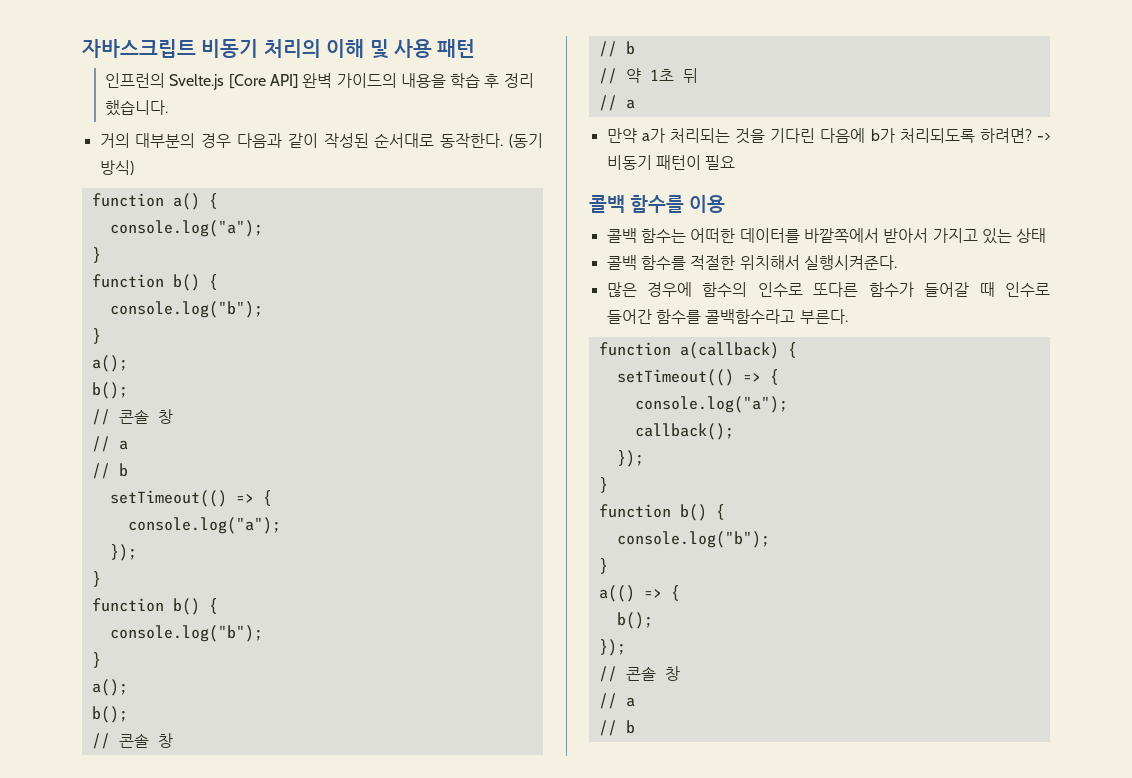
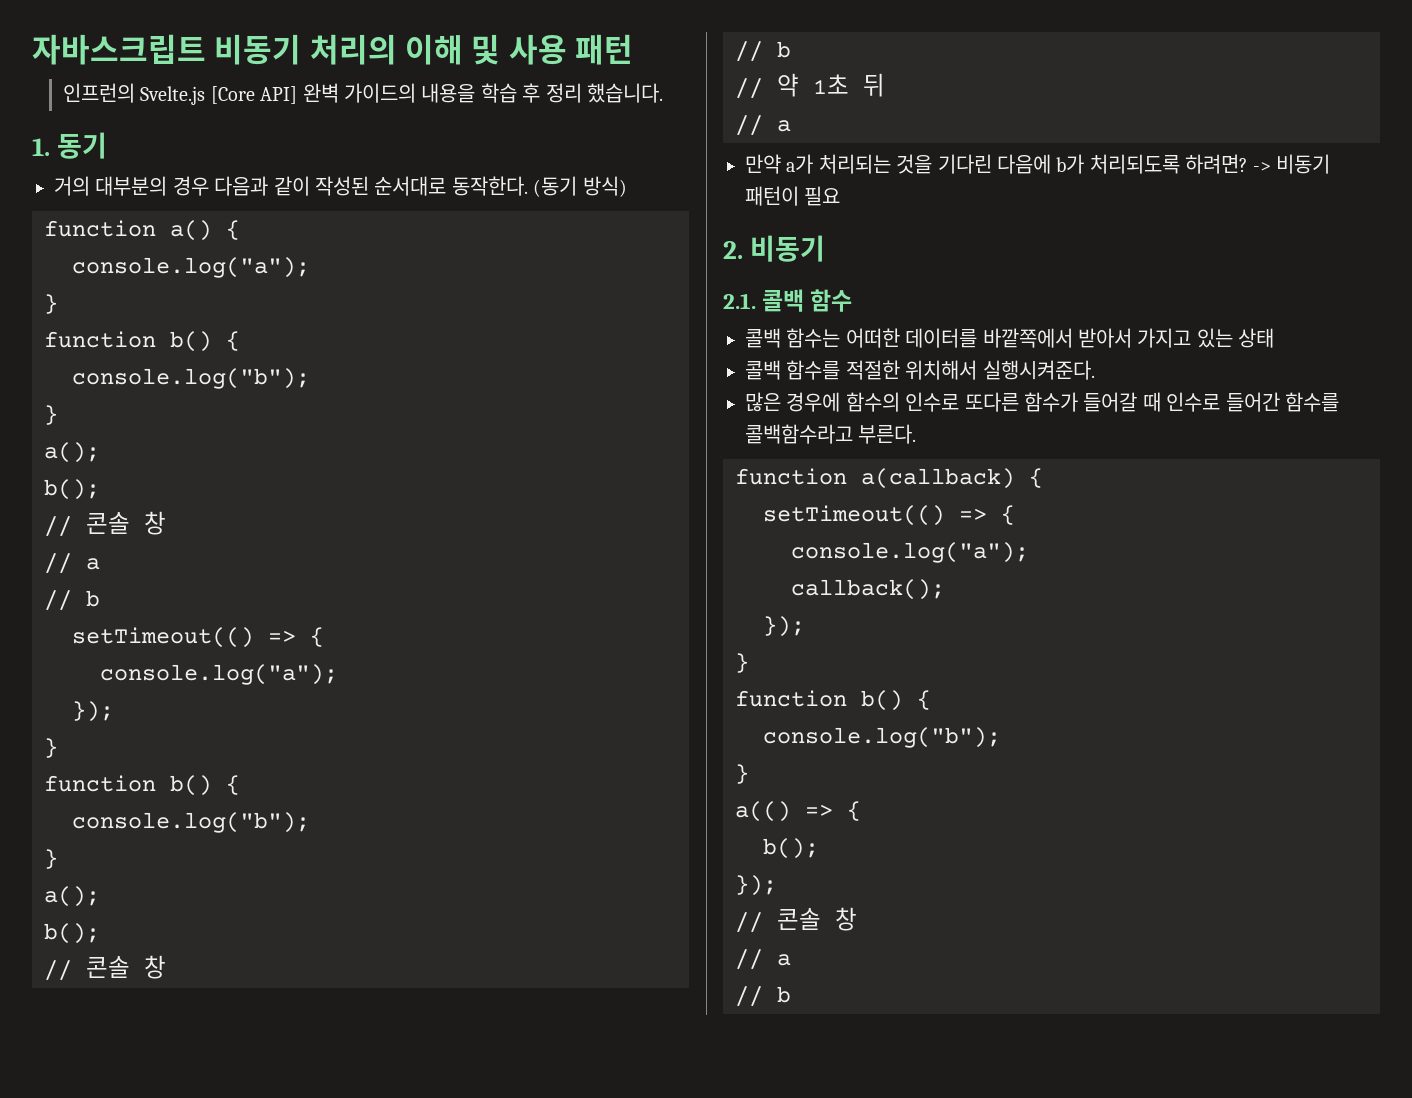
+ 1. 동기
- 콜백 함수를 이용
+ 2. 비동기
+ 2.1. 콜백 함수

